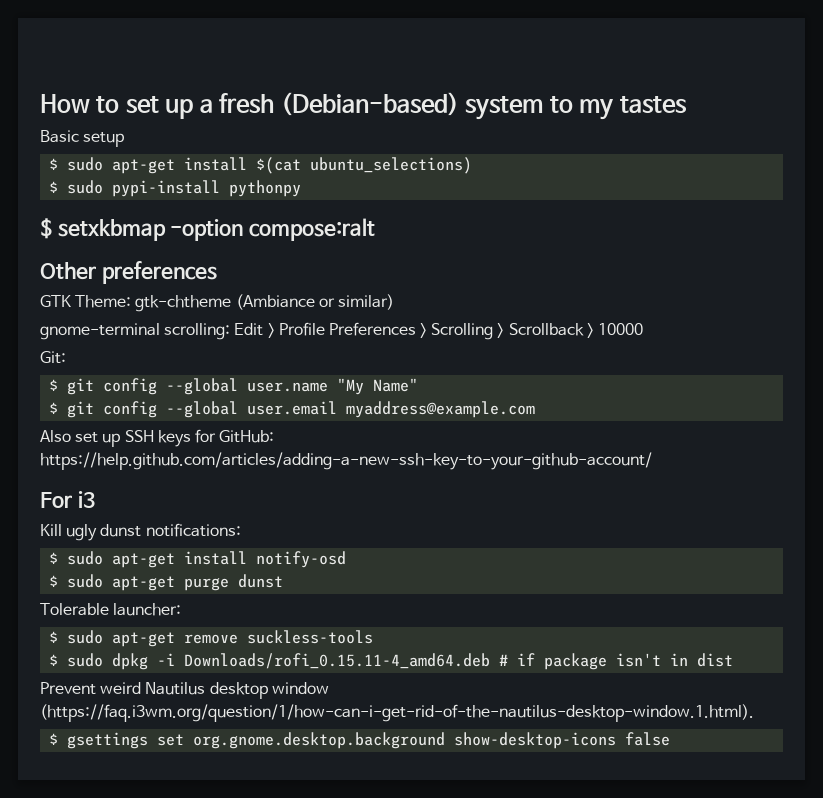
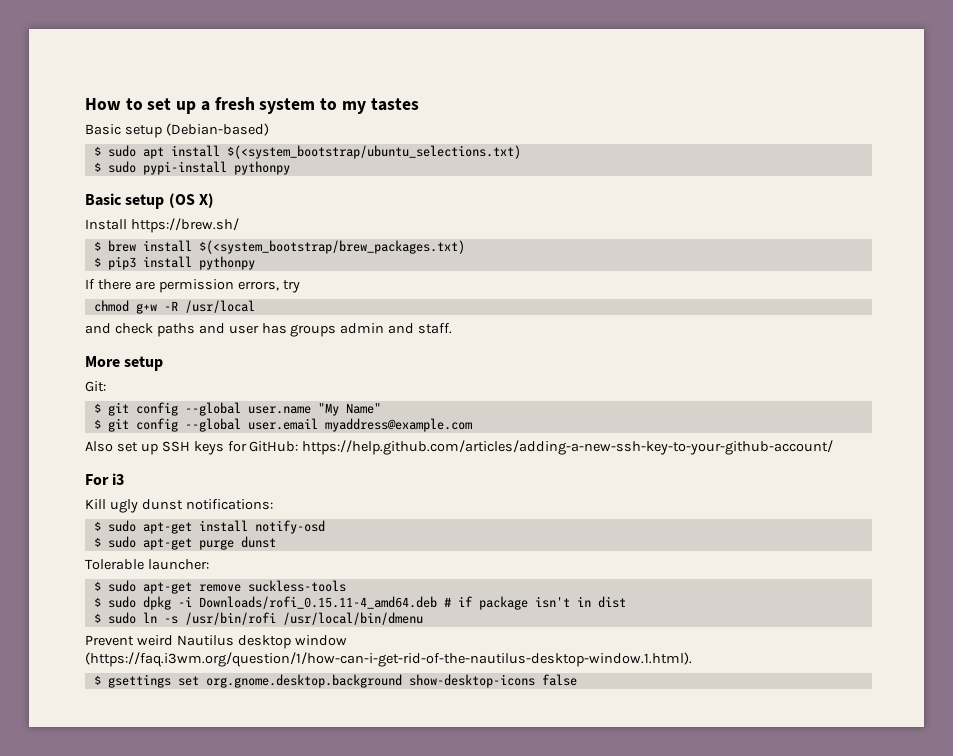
- How to set up a fresh (Debian-based) system to my tastes
+ How to set up a fresh system to my tastes
- Basic setup
- $ sudo apt-get install $(cat ubuntu_selections)
+ Basic setup (Debian-based)
+ $ sudo apt install $(<system_bootstrap/ubuntu_selections.txt)
- $ setxkbmap -option compose:ralt
- Other preferences
- GTK Theme: gtk-chtheme (Ambiance or similar)
- gnome-terminal scrolling: Edit > Profile Preferences > Scrolling > Scrollback > 10000
+ Basic setup (OS X)
+ Install https://brew.sh/
+ $ brew install $(<system_bootstrap/brew_packages.txt)
+ $ pip3 install pythonpy
+ If there are permission errors, try
+ chmod g+w -R /usr/local
+ and check paths and user has groups admin and staff.
+ More setup
+ $ sudo ln -s /usr/bin/rofi /usr/local/bin/dmenu

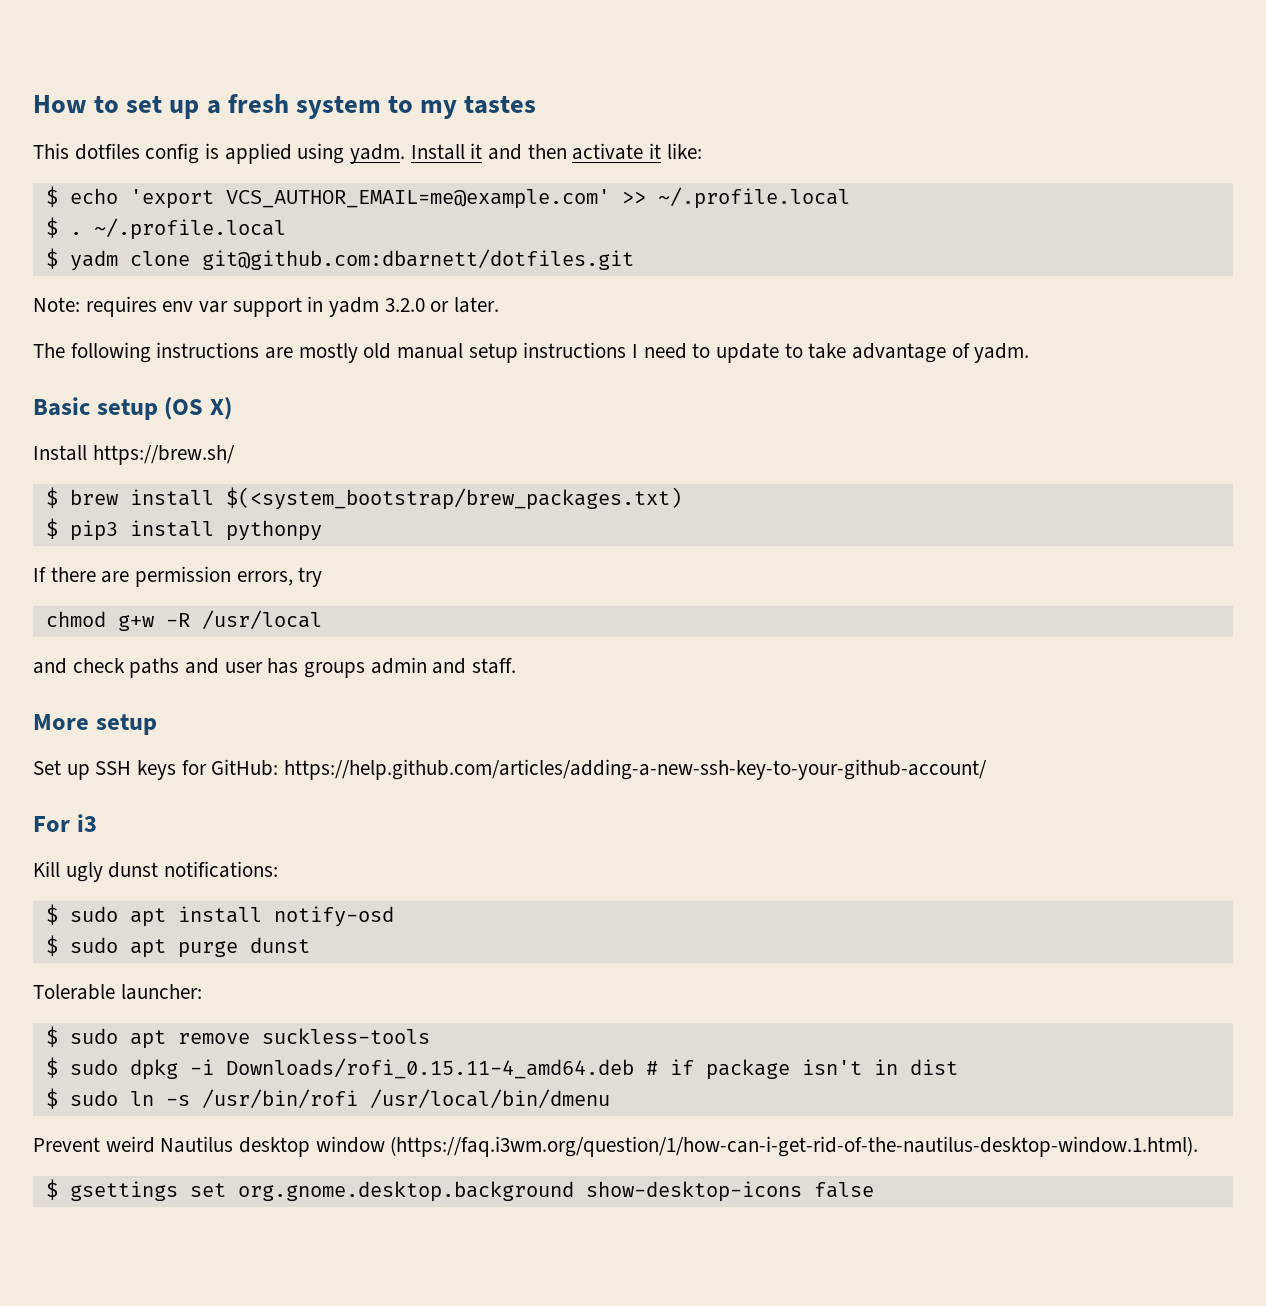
- Basic setup (Debian-based)
- $ sudo apt install $(<system_bootstrap/ubuntu_selections.txt)
- $ sudo pypi-install pythonpy
+ This dotfiles config is applied using yadm. Install it and then activate it like:
+ $ echo 'export VCS_AUTHOR_EMAIL=me@example.com' >> ~/.profile.local
+ $ . ~/.profile.local
+ $ yadm clone git@github.com:dbarnett/dotfiles.git
+ Note: requires env var support in yadm 3.2.0 or later.
+ The following instructions are mostly old manual setup instructions I need to update to take advantage of yadm.
- Git:
- $ git config --global user.name "My Name"
- $ git config --global user.email myaddress@example.com
- Also set up SSH keys for GitHub: https://help.github.com/articles/adding-a-new-ssh-key-to-your-github-account/
+ Set up SSH keys for GitHub: https://help.github.com/articles/adding-a-new-ssh-key-to-your-github-account/
- $ sudo apt-get install notify-osd
+ $ sudo apt install notify-osd
- $ sudo apt-get purge dunst
+ $ sudo apt purge dunst
- $ sudo apt-get remove suckless-tools
+ $ sudo apt remove suckless-tools

